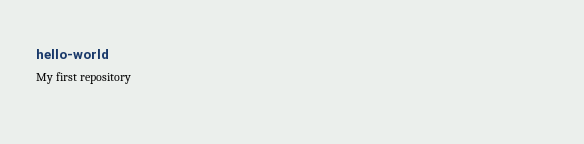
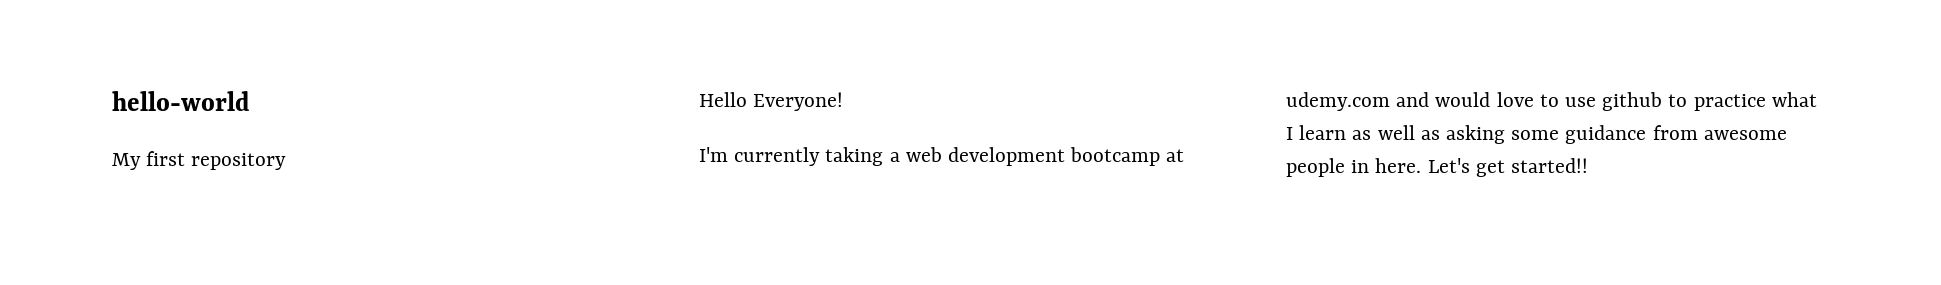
+ Hello Everyone!
+ I'm currently taking a web development bootcamp at udemy.com and would love to use github to practice what I learn as well as asking some guidance from awesome people in here. Let's get started!!

